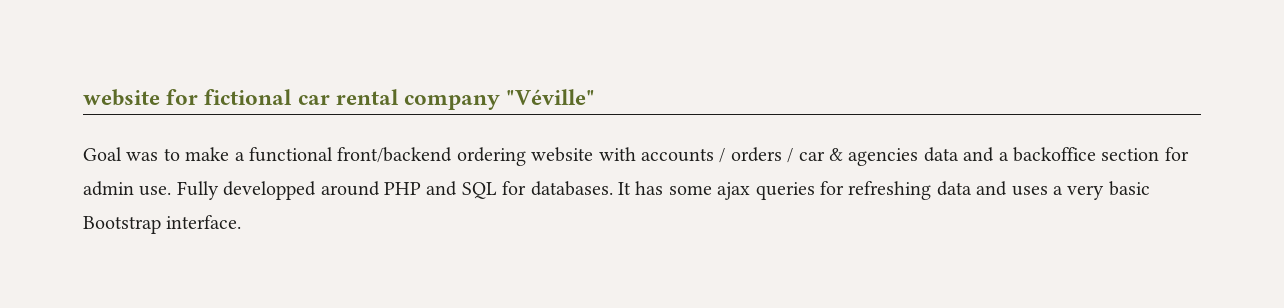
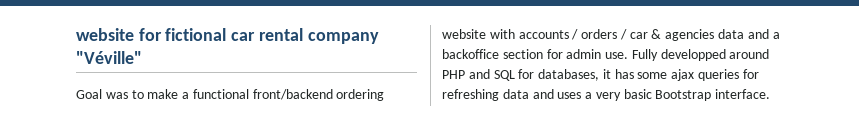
- Fully developped around PHP and SQL for databases. It has some ajax queries for refreshing data and uses a very basic Bootstrap interface.
+ Fully developped around PHP and SQL for databases, it has some ajax queries for refreshing data and uses a very basic Bootstrap interface.

